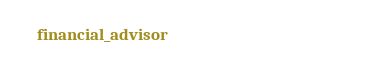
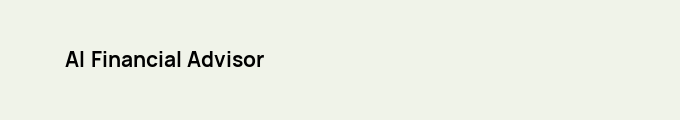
- financial_advisor
+ AI Financial Advisor

